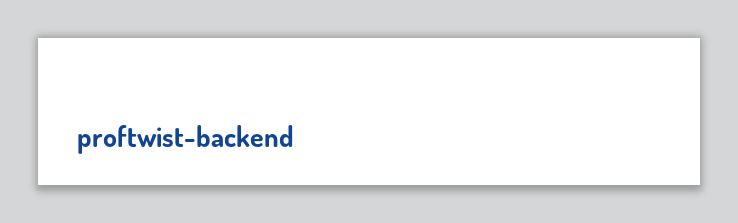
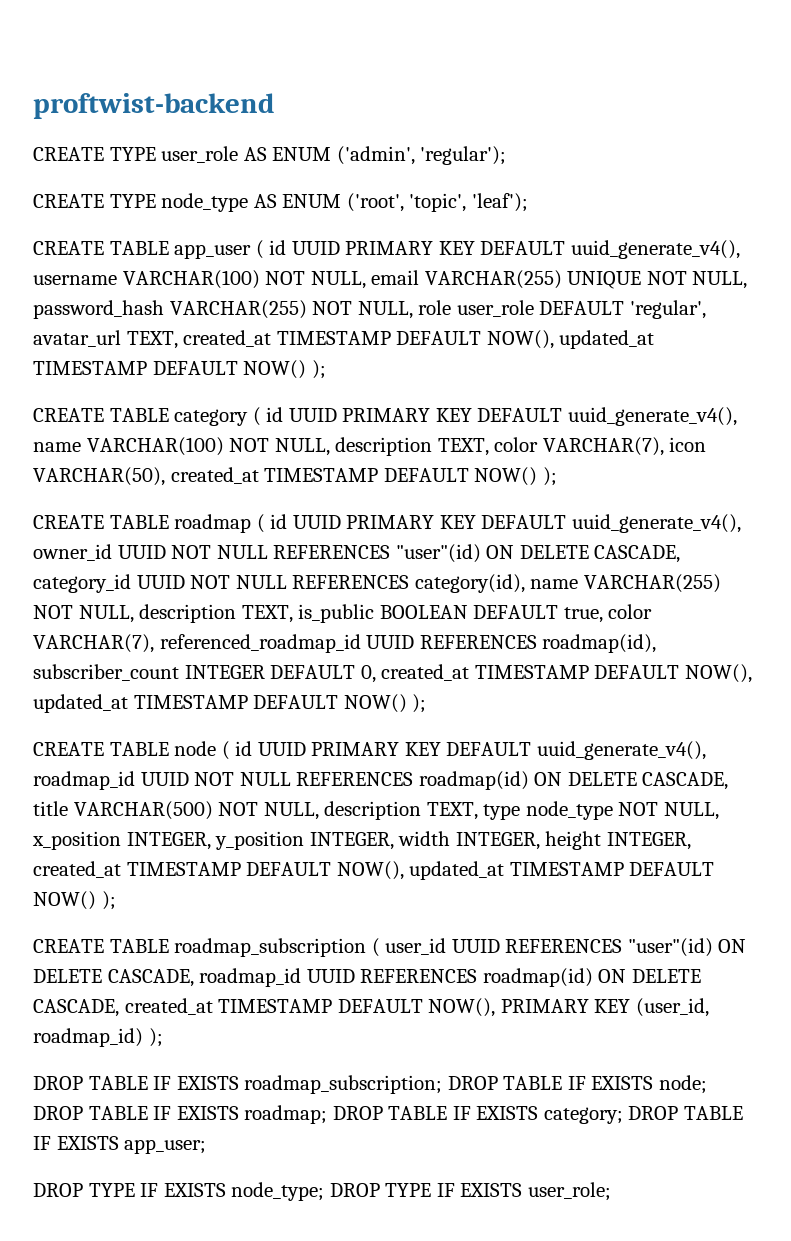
+ CREATE TYPE user_role AS ENUM ('admin', 'regular');
+ CREATE TYPE node_type AS ENUM ('root', 'topic', 'leaf');
+ CREATE TABLE app_user ( id UUID PRIMARY KEY DEFAULT uuid_generate_v4(), username VARCHAR(100) NOT NULL, email VARCHAR(255) UNIQUE NOT NULL, password_hash VARCHAR(255) NOT NULL, role user_role DEFAULT 'regular', avatar_url TEXT, created_at TIMESTAMP DEFAULT NOW(), updated_at TIMESTAMP DEFAULT NOW() );
+ CREATE TABLE category ( id UUID PRIMARY KEY DEFAULT uuid_generate_v4(), name VARCHAR(100) NOT NULL, description TEXT, color VARCHAR(7), icon VARCHAR(50), created_at TIMESTAMP DEFAULT NOW() );
+ CREATE TABLE roadmap ( id UUID PRIMARY KEY DEFAULT uuid_generate_v4(), owner_id UUID NOT NULL REFERENCES "user"(id) ON DELETE CASCADE, category_id UUID NOT NULL REFERENCES category(id), name VARCHAR(255) NOT NULL, description TEXT, is_public BOOLEAN DEFAULT true, color VARCHAR(7), referenced_roadmap_id UUID REFERENCES roadmap(id), subscriber_count INTEGER DEFAULT 0, created_at TIMESTAMP DEFAULT NOW(), updated_at TIMESTAMP DEFAULT NOW() );
+ CREATE TABLE node ( id UUID PRIMARY KEY DEFAULT uuid_generate_v4(), roadmap_id UUID NOT NULL REFERENCES roadmap(id) ON DELETE CASCADE, title VARCHAR(500) NOT NULL, description TEXT, type node_type NOT NULL, x_position INTEGER, y_position INTEGER, width INTEGER, height INTEGER, created_at TIMESTAMP DEFAULT NOW(), updated_at TIMESTAMP DEFAULT NOW() );
+ CREATE TABLE roadmap_subscription ( user_id UUID REFERENCES "user"(id) ON DELETE CASCADE, roadmap_id UUID REFERENCES roadmap(id) ON DELETE CASCADE, created_at TIMESTAMP DEFAULT NOW(), PRIMARY KEY (user_id, roadmap_id) );
+ DROP TABLE IF EXISTS roadmap_subscription; DROP TABLE IF EXISTS node; DROP TABLE IF EXISTS roadmap; DROP TABLE IF EXISTS category; DROP TABLE IF EXISTS app_user;
+ DROP TYPE IF EXISTS node_type; DROP TYPE IF EXISTS user_role;

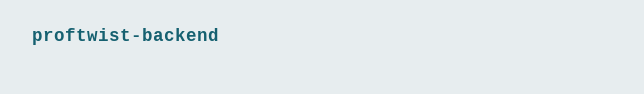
- CREATE TYPE user_role AS ENUM ('admin', 'regular');
- CREATE TYPE node_type AS ENUM ('root', 'topic', 'leaf');
- CREATE TABLE app_user ( id UUID PRIMARY KEY DEFAULT uuid_generate_v4(), username VARCHAR(100) NOT NULL, email VARCHAR(255) UNIQUE NOT NULL, password_hash VARCHAR(255) NOT NULL, role user_role DEFAULT 'regular', avatar_url TEXT, created_at TIMESTAMP DEFAULT NOW(), updated_at TIMESTAMP DEFAULT NOW() );
- CREATE TABLE category ( id UUID PRIMARY KEY DEFAULT uuid_generate_v4(), name VARCHAR(100) NOT NULL, description TEXT, color VARCHAR(7), icon VARCHAR(50), created_at TIMESTAMP DEFAULT NOW() );
- CREATE TABLE roadmap ( id UUID PRIMARY KEY DEFAULT uuid_generate_v4(), owner_id UUID NOT NULL REFERENCES "user"(id) ON DELETE CASCADE, category_id UUID NOT NULL REFERENCES category(id), name VARCHAR(255) NOT NULL, description TEXT, is_public BOOLEAN DEFAULT true, color VARCHAR(7), referenced_roadmap_id UUID REFERENCES roadmap(id), subscriber_count INTEGER DEFAULT 0, created_at TIMESTAMP DEFAULT NOW(), updated_at TIMESTAMP DEFAULT NOW() );
- CREATE TABLE node ( id UUID PRIMARY KEY DEFAULT uuid_generate_v4(), roadmap_id UUID NOT NULL REFERENCES roadmap(id) ON DELETE CASCADE, title VARCHAR(500) NOT NULL, description TEXT, type node_type NOT NULL, x_position INTEGER, y_position INTEGER, width INTEGER, height INTEGER, created_at TIMESTAMP DEFAULT NOW(), updated_at TIMESTAMP DEFAULT NOW() );
- CREATE TABLE roadmap_subscription ( user_id UUID REFERENCES "user"(id) ON DELETE CASCADE, roadmap_id UUID REFERENCES roadmap(id) ON DELETE CASCADE, created_at TIMESTAMP DEFAULT NOW(), PRIMARY KEY (user_id, roadmap_id) );
- DROP TABLE IF EXISTS roadmap_subscription; DROP TABLE IF EXISTS node; DROP TABLE IF EXISTS roadmap; DROP TABLE IF EXISTS category; DROP TABLE IF EXISTS app_user;
- DROP TYPE IF EXISTS node_type; DROP TYPE IF EXISTS user_role;

